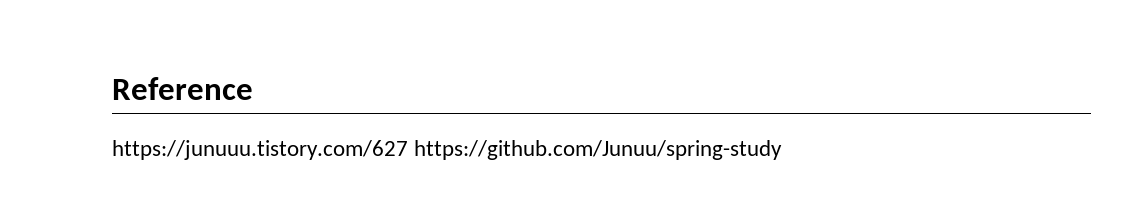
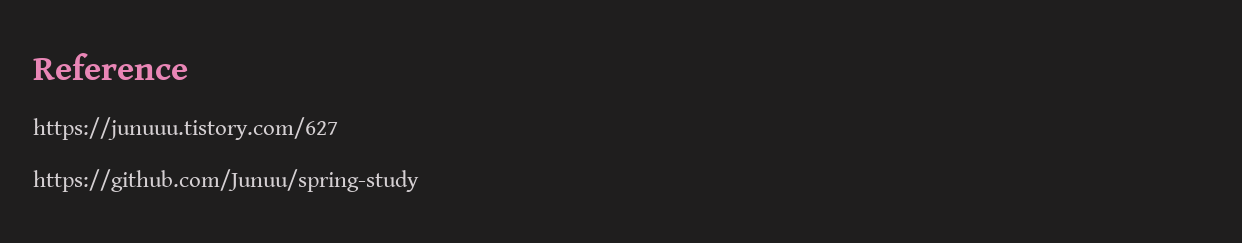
- https://junuuu.tistory.com/627 https://github.com/Junuu/spring-study
+ https://junuuu.tistory.com/627
+ https://github.com/Junuu/spring-study

